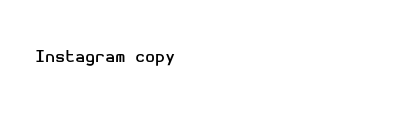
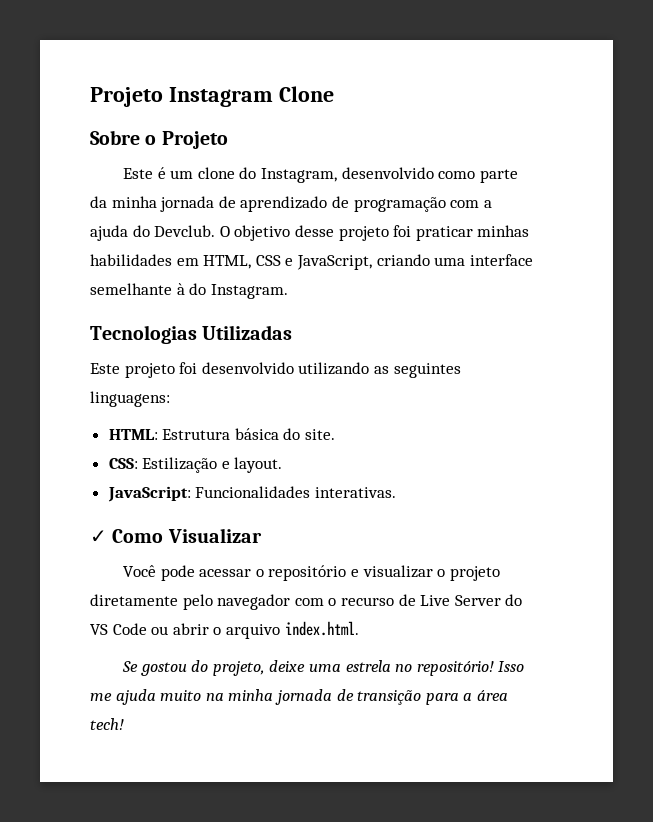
- Instagram copy
+ Projeto Instagram Clone
+ Sobre o Projeto
+ Este é um clone do Instagram, desenvolvido como parte da minha jornada de aprendizado de programação com a ajuda do Devclub. O objetivo desse projeto foi praticar minhas habilidades em HTML, CSS e JavaScript, criando uma interface semelhante à do Instagram.
+ Tecnologias Utilizadas
+ Este projeto foi desenvolvido utilizando as seguintes linguagens:
+ HTML: Estrutura básica do site.
+ CSS: Estilização e layout.
+ JavaScript: Funcionalidades interativas.
+ ✓ Como Visualizar
+ Você pode acessar o repositório e visualizar o projeto diretamente pelo navegador com o recurso de Live Server do VS Code ou abrir o arquivo index.html.
+ Se gostou do projeto, deixe uma estrela no repositório! Isso me ajuda muito na minha jornada de transição para a área tech!

